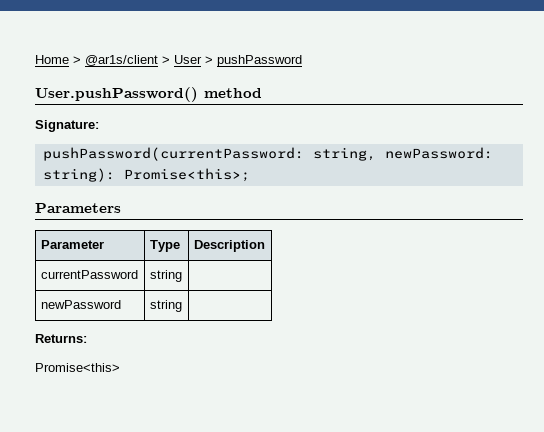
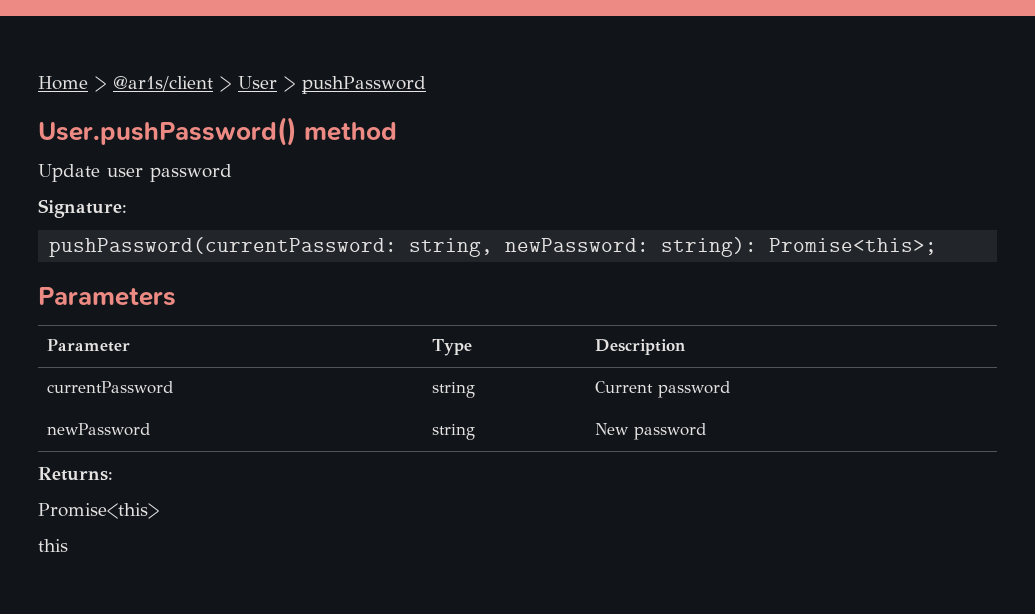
+ Update user password
- currentPassword | string |
+ currentPassword | string | Current password
- newPassword | string |
+ newPassword | string | New password
+ this

